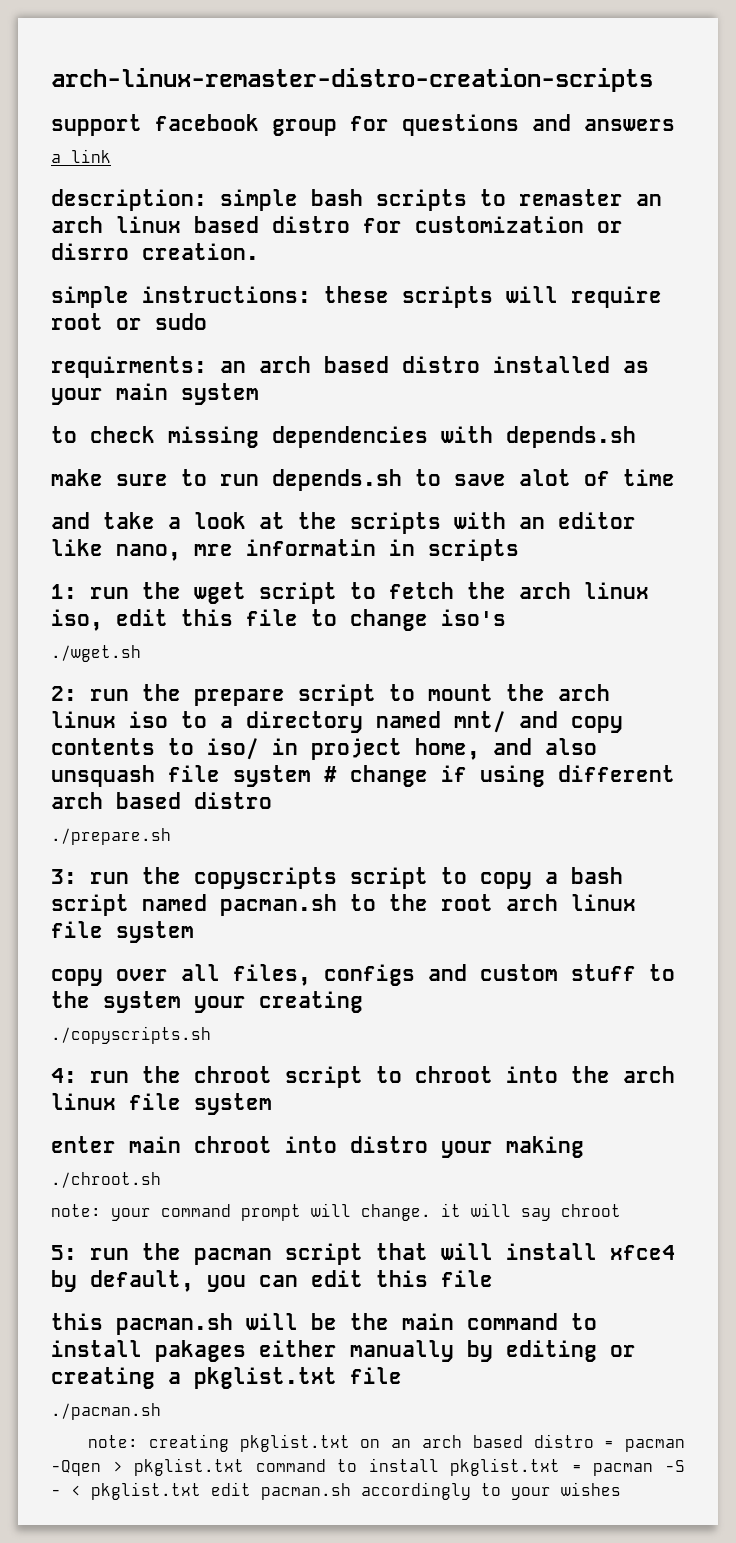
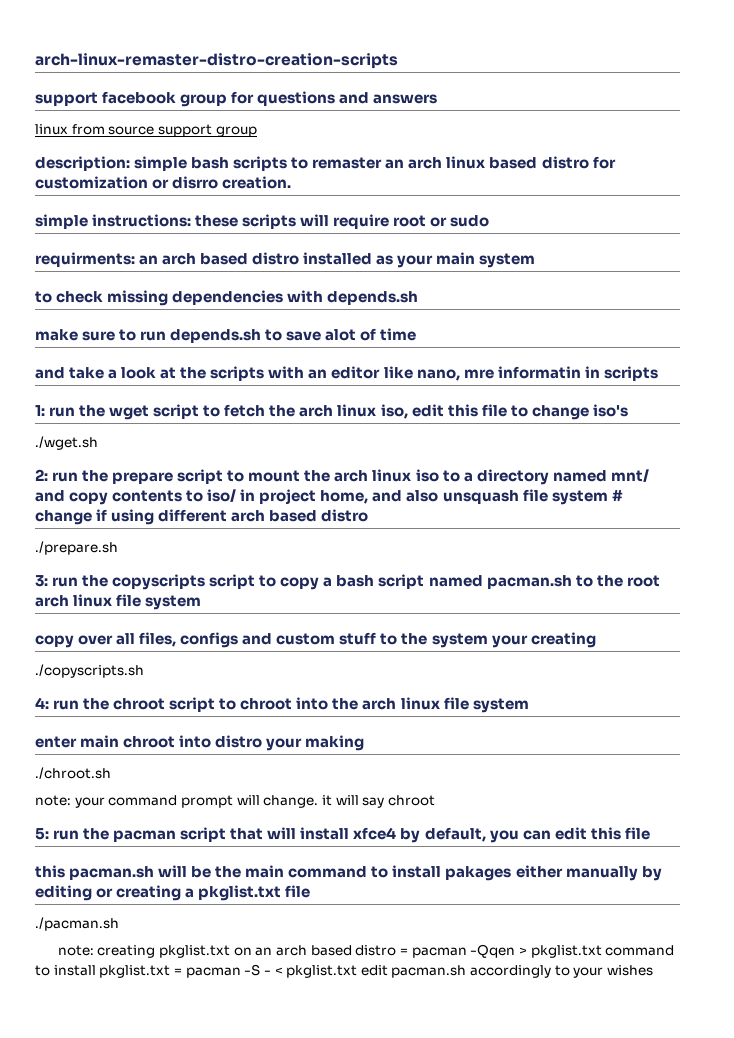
- a link
+ linux from source support group

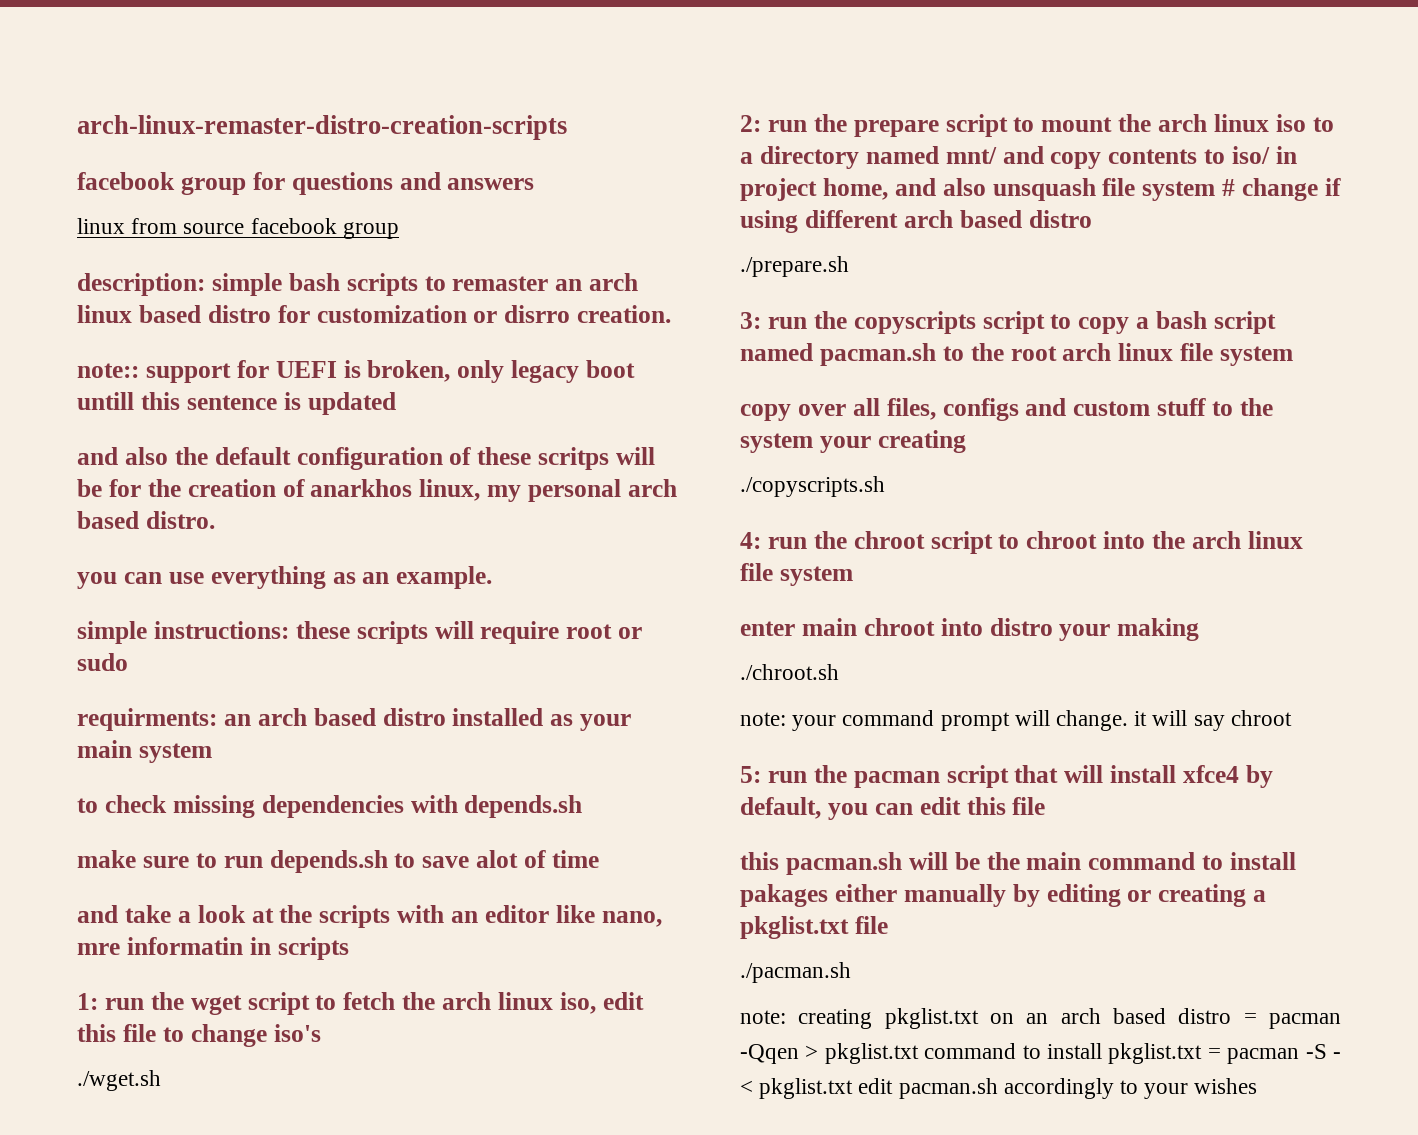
- support facebook group for questions and answers
+ facebook group for questions and answers
- linux from source support group
+ linux from source facebook group
+ note:: support for UEFI is broken, only legacy boot untill this sentence is updated
+ and also the default configuration of these scritps will be for the creation of anarkhos linux, my personal arch based distro.
+ you can use everything as an example.

